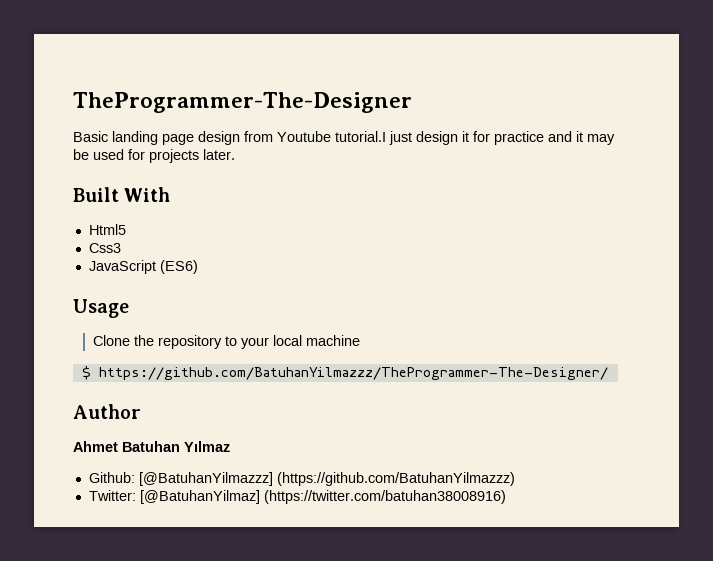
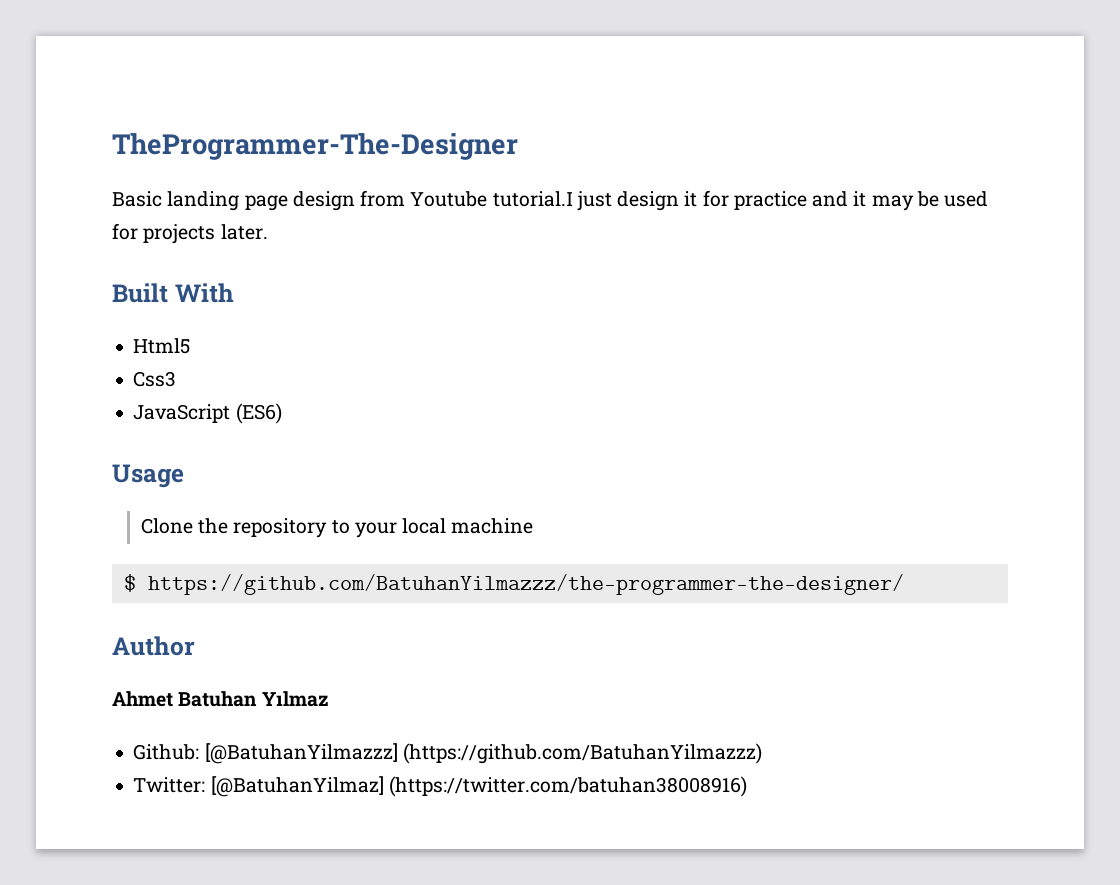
- $ https://github.com/BatuhanYilmazzz/TheProgrammer-The-Designer/
+ $ https://github.com/BatuhanYilmazzz/the-programmer-the-designer/

